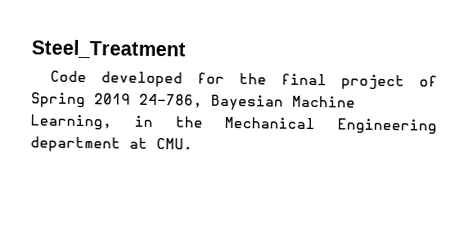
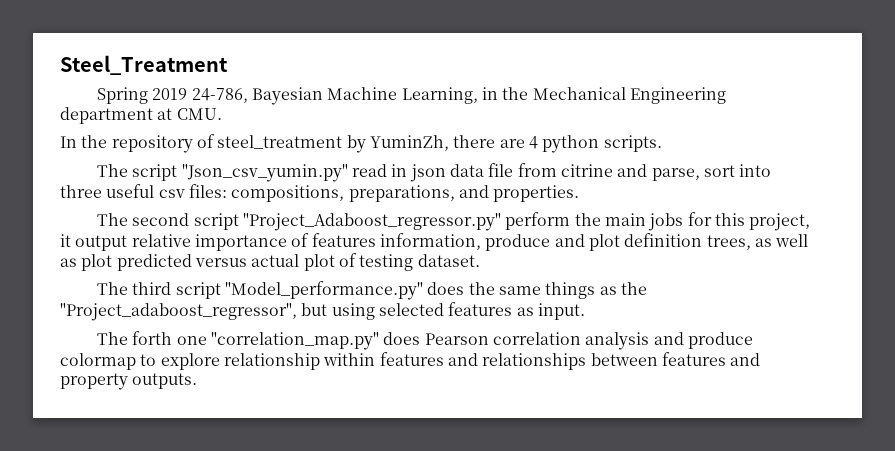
- Code developed for the final project of Spring 2019 24-786, Bayesian Machine Learning, in the Mechanical Engineering department at CMU.
+ Spring 2019 24-786, Bayesian Machine Learning, in the Mechanical Engineering department at CMU.
+ In the repository of steel_treatment by YuminZh, there are 4 python scripts.
+ The script "Json_csv_yumin.py" read in json data file from citrine and parse, sort into three useful csv files: compositions, preparations, and properties.
+ The second script "Project_Adaboost_regressor.py" perform the main jobs for this project, it output relative importance of features information, produce and plot definition trees, as well as plot predicted versus actual plot of testing dataset.
+ The third script "Model_performance.py" does the same things as the "Project_adaboost_regressor", but using selected features as input.
+ The forth one "correlation_map.py" does Pearson correlation analysis and produce colormap to explore relationship within features and relationships between features and property outputs.

